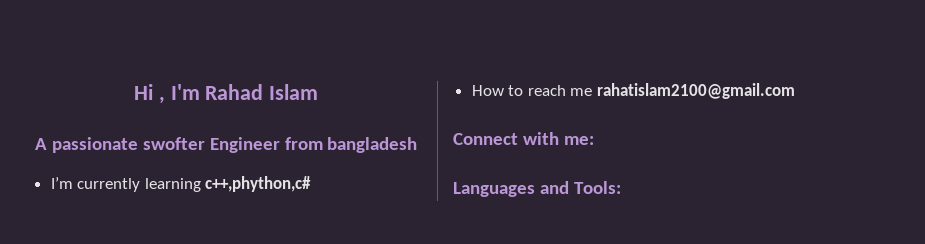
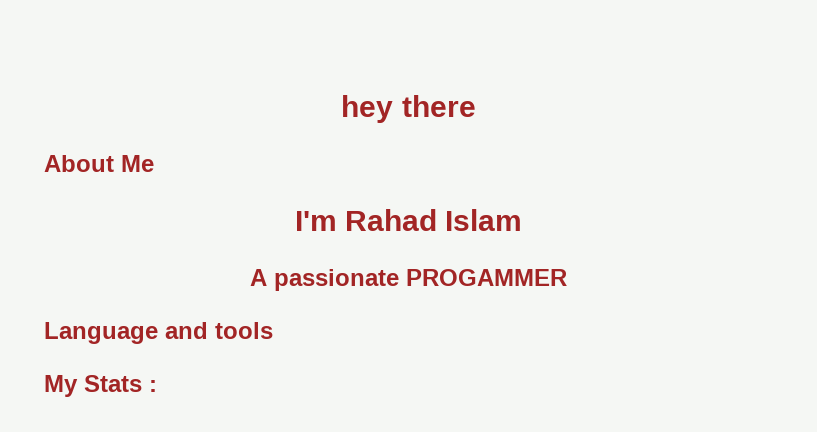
- Hi , I'm Rahad Islam
+ hey there
+ About Me
+ I'm Rahad Islam
- A passionate swofter Engineer from bangladesh
- I’m currently learning c++,phython,c#
- How to reach me rahatislam2100@gmail.com
- Connect with me:
- Languages and Tools:
+ A passionate PROGAMMER
+ Language and tools
+ My Stats :

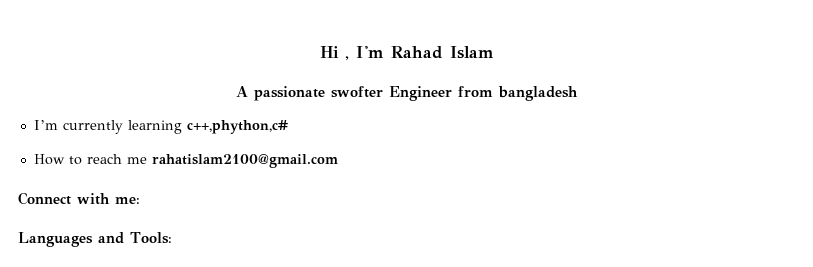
- hey there
- About Me
- I'm Rahad Islam
+ Hi , I'm Rahad Islam
- A passionate PROGAMMER
- Language and tools
- My Stats :
+ A passionate swofter Engineer from bangladesh
+ I’m currently learning c++,phython,c#
+ How to reach me rahatislam2100@gmail.com
+ Connect with me:
+ Languages and Tools:

